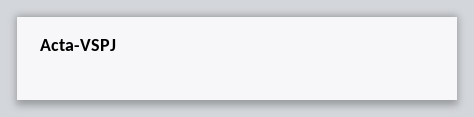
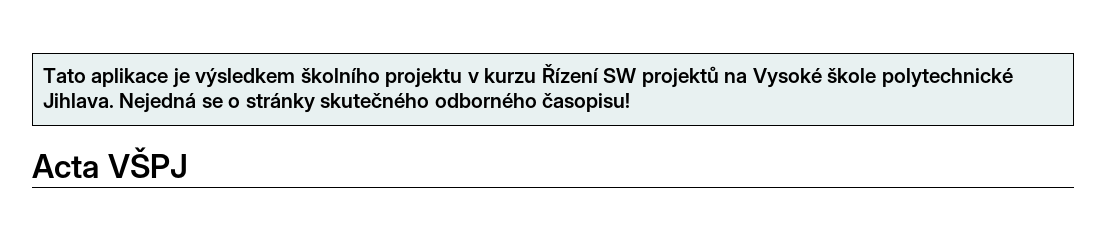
- Acta-VSPJ
+ Tato aplikace je výsledkem školního projektu v kurzu Řízení SW projektů na Vysoké škole polytechnické Jihlava. Nejedná se o stránky skutečného odborného časopisu!
+ Acta VŠPJ

